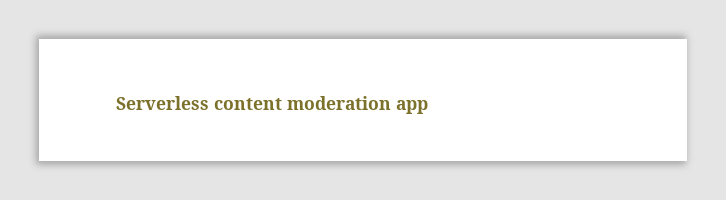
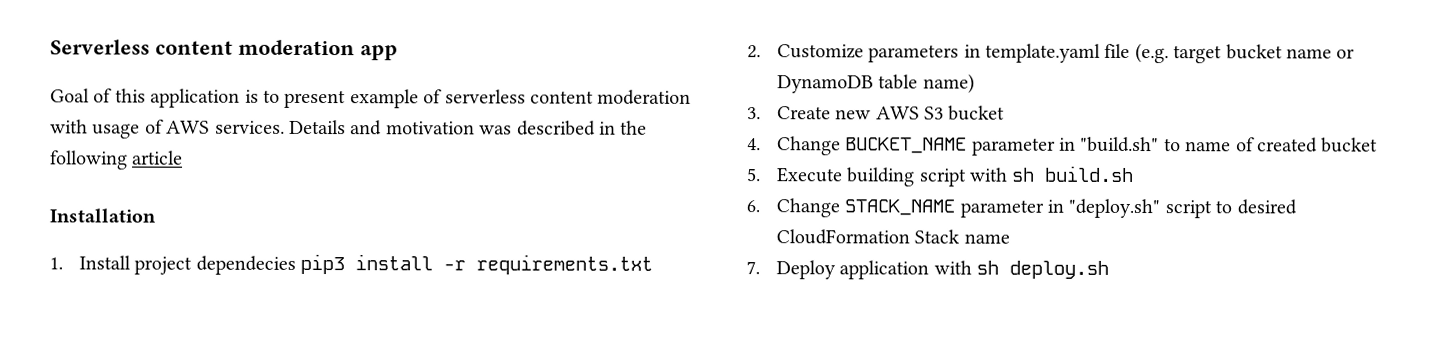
+ Goal of this application is to present example of serverless content moderation with usage of AWS services. Details and motivation was described in the following article
+ Installation
+ 1. Install project dependecies pip3 install -r requirements.txt
+ 2. Customize parameters in template.yaml file (e.g. target bucket name or DynamoDB table name)
+ 3. Create new AWS S3 bucket
+ 4. Change BUCKET_NAME parameter in "build.sh" to name of created bucket
+ 5. Execute building script with sh build.sh
+ 6. Change STACK_NAME parameter in "deploy.sh" script to desired CloudFormation Stack name
+ 7. Deploy application with sh deploy.sh

